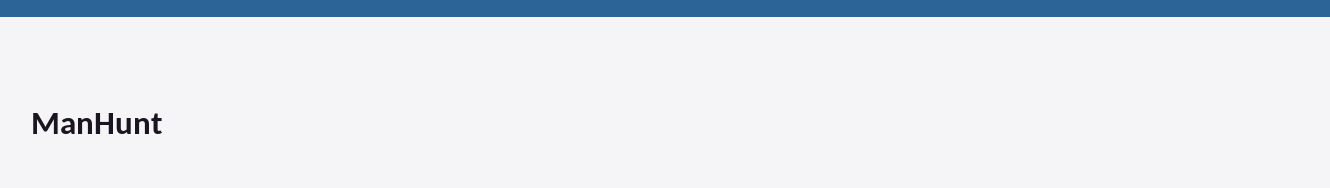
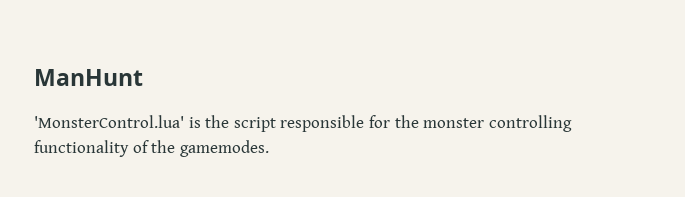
+ 'MonsterControl.lua' is the script responsible for the monster controlling functionality of the gamemodes.

